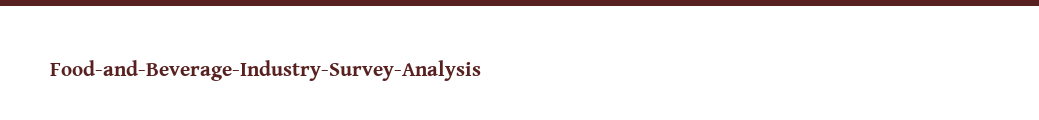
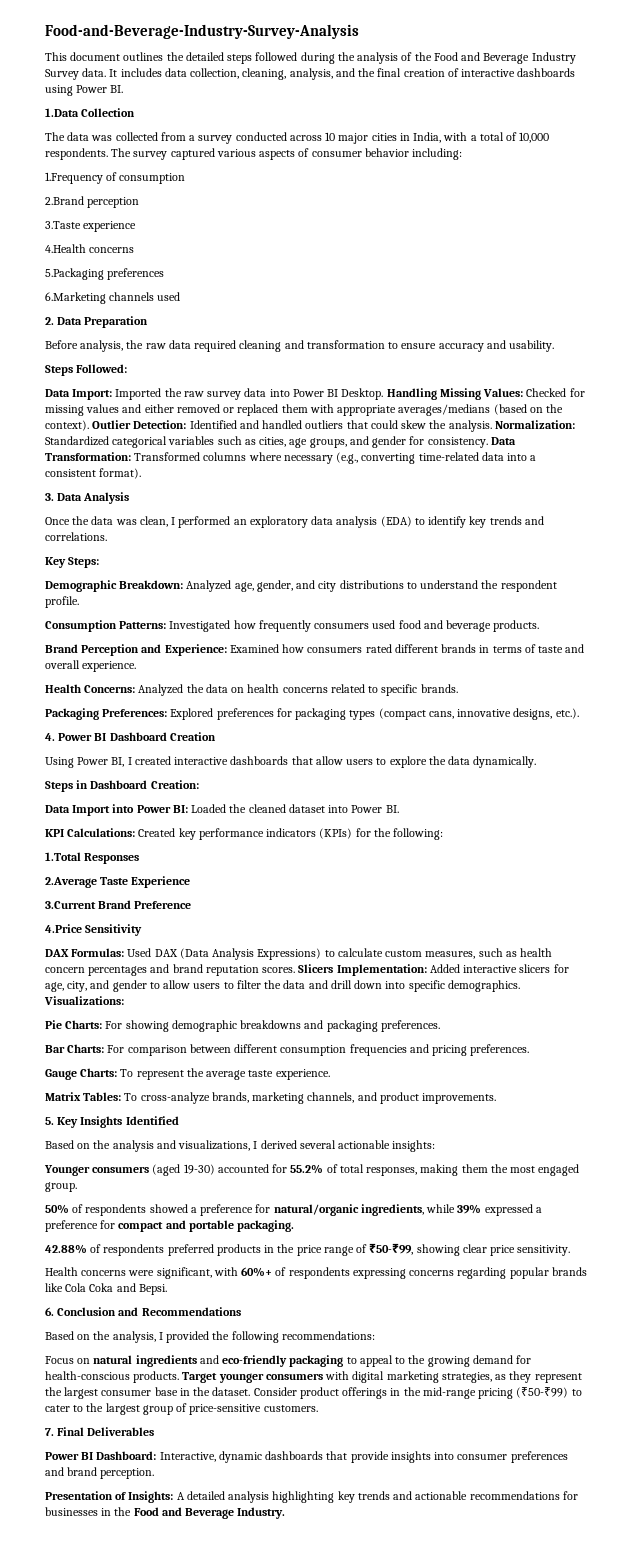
+ This document outlines the detailed steps followed during the analysis of the Food and Beverage Industry Survey data. It includes data collection, cleaning, analysis, and the final creation of interactive dashboards using Power BI.
+ 1.Data Collection
+ The data was collected from a survey conducted across 10 major cities in India, with a total of 10,000 respondents. The survey captured various aspects of consumer behavior including:
+ 1.Frequency of consumption
+ 2.Brand perception
+ 3.Taste experience
+ 4.Health concerns
+ 5.Packaging preferences
+ 6.Marketing channels used
+ 2. Data Preparation
+ Before analysis, the raw data required cleaning and transformation to ensure accuracy and usability.
+ Steps Followed:
+ Data Import: Imported the raw survey data into Power BI Desktop. Handling Missing Values: Checked for missing values and either removed or replaced them with appropriate averages/medians (based on the context). Outlier Detection: Identified and handled outliers that could skew the analysis. Normalization: Standardized categorical variables such as cities, age groups, and gender for consistency. Data Transformation: Transformed columns where necessary (e.g., converting time-related data into a consistent format).
+ 3. Data Analysis
+ Once the data was clean, I performed an exploratory data analysis (EDA) to identify key trends and correlations.
+ Key Steps:
+ Demographic Breakdown: Analyzed age, gender, and city distributions to understand the respondent profile.
+ Consumption Patterns: Investigated how frequently consumers used food and beverage products.
+ Brand Perception and Experience: Examined how consumers rated different brands in terms of taste and overall experience.
+ Health Concerns: Analyzed the data on health concerns related to specific brands.
+ Packaging Preferences: Explored preferences for packaging types (compact cans, innovative designs, etc.).
+ 4. Power BI Dashboard Creation
+ Using Power BI, I created interactive dashboards that allow users to explore the data dynamically.
+ Steps in Dashboard Creation:
+ Data Import into Power BI: Loaded the cleaned dataset into Power BI.
+ KPI Calculations: Created key performance indicators (KPIs) for the following:
+ 1.Total Responses
+ 2.Average Taste Experience
+ 3.Current Brand Preference
+ 4.Price Sensitivity
+ DAX Formulas: Used DAX (Data Analysis Expressions) to calculate custom measures, such as health concern percentages and brand reputation scores. Slicers Implementation: Added interactive slicers for age, city, and gender to allow users to filter the data and drill down into specific demographics. Visualizations:
+ Pie Charts: For showing demographic breakdowns and packaging preferences.
+ Bar Charts: For comparison between different consumption frequencies and pricing preferences.
+ Gauge Charts: To represent the average taste experience.
+ Matrix Tables: To cross-analyze brands, marketing channels, and product improvements.
+ 5. Key Insights Identified
+ Based on the analysis and visualizations, I derived several actionable insights:
+ Younger consumers (aged 19-30) accounted for 55.2% of total responses, making them the most engaged group.
+ 50% of respondents showed a preference for natural/organic ingredients, while 39% expressed a preference for compact and portable packaging.
+ 42.88% of respondents preferred products in the price range of ₹50-₹99, showing clear price sensitivity.
+ Health concerns were significant, with 60%+ of respondents expressing concerns regarding popular brands like Cola Coka and Bepsi.
+ 6. Conclusion and Recommendations
+ Based on the analysis, I provided the following recommendations:
+ Focus on natural ingredients and eco-friendly packaging to appeal to the growing demand for health-conscious products. Target younger consumers with digital marketing strategies, as they represent the largest consumer base in the dataset. Consider product offerings in the mid-range pricing (₹50-₹99) to cater to the largest group of price-sensitive customers.
+ 7. Final Deliverables
+ Power BI Dashboard: Interactive, dynamic dashboards that provide insights into consumer preferences and brand perception.
+ Presentation of Insights: A detailed analysis highlighting key trends and actionable recommendations for businesses in the Food and Beverage Industry.

